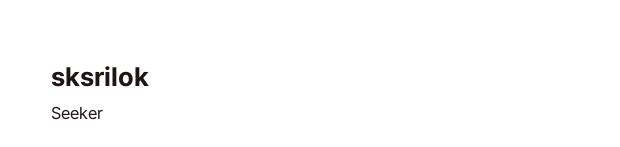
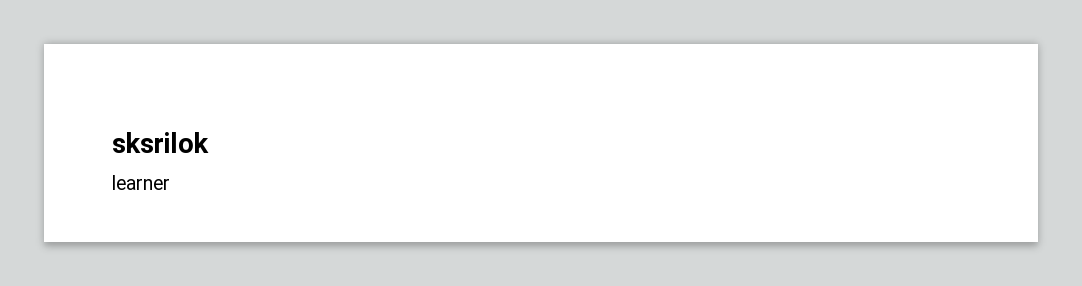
- Seeker
+ learner

